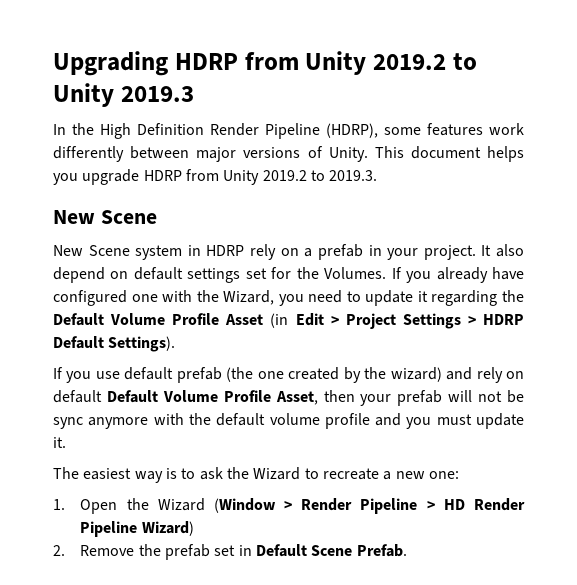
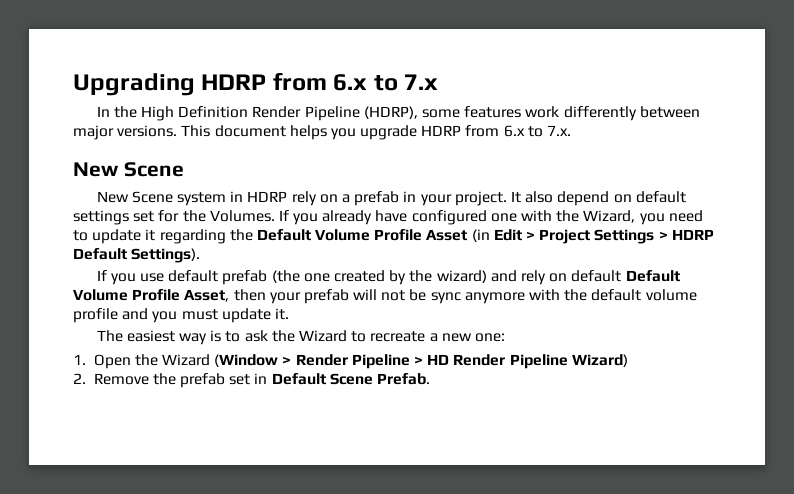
- Upgrading HDRP from Unity 2019.2 to Unity 2019.3
+ Upgrading HDRP from 6.x to 7.x
- In the High Definition Render Pipeline (HDRP), some features work differently between major versions of Unity.
+ In the High Definition Render Pipeline (HDRP), some features work differently between major versions.
- This document helps you upgrade HDRP from Unity 2019.2 to 2019.3.
+ This document helps you upgrade HDRP from 6.x to 7.x.

